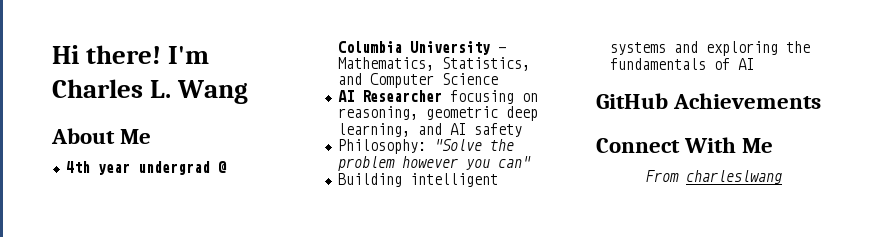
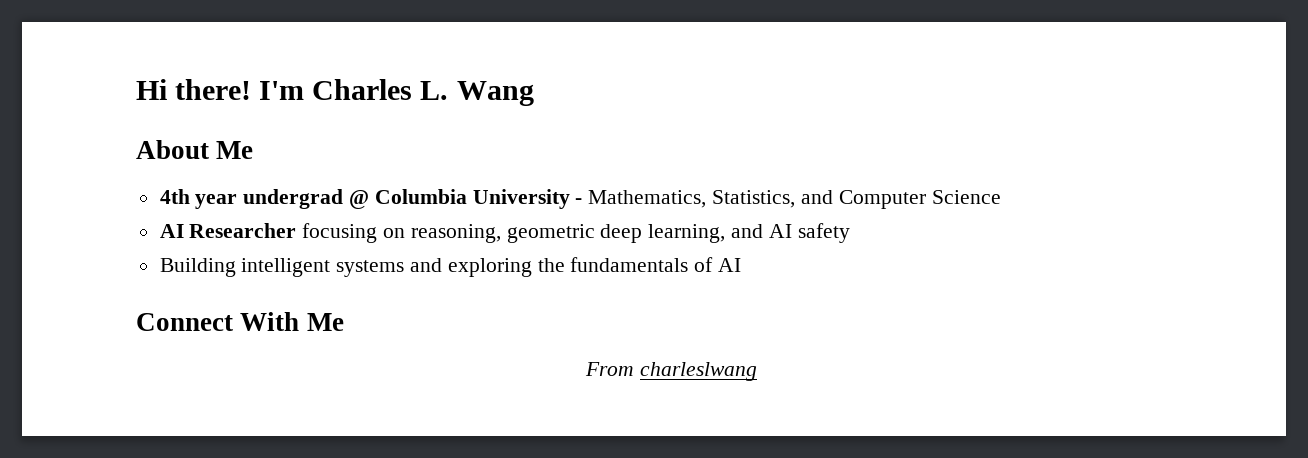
- Philosophy: "Solve the problem however you can"
- GitHub Achievements

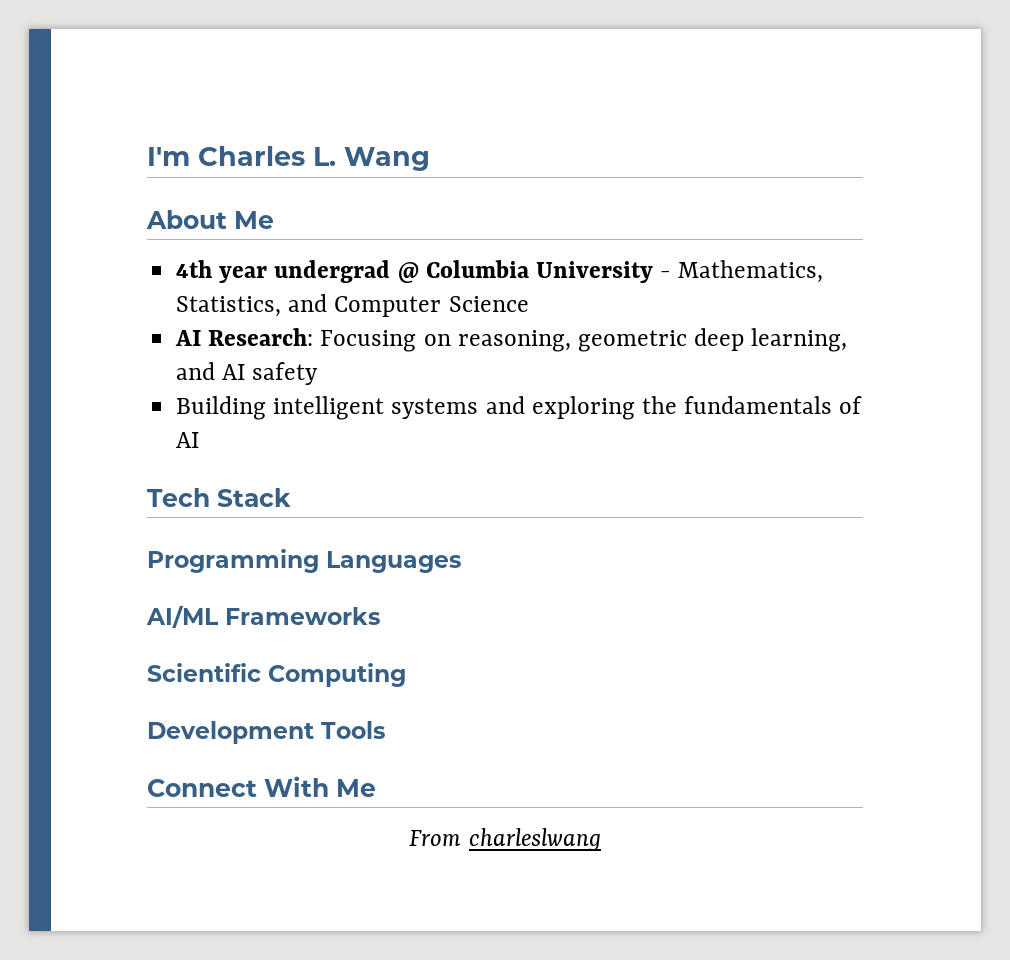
- Hi there!
- AI Researcher focusing on reasoning, geometric deep learning, and AI safety
+ AI Research: Focusing on reasoning, geometric deep learning, and AI safety
+ Tech Stack
+ Programming Languages
+ AI/ML Frameworks
+ Scientific Computing
+ Development Tools

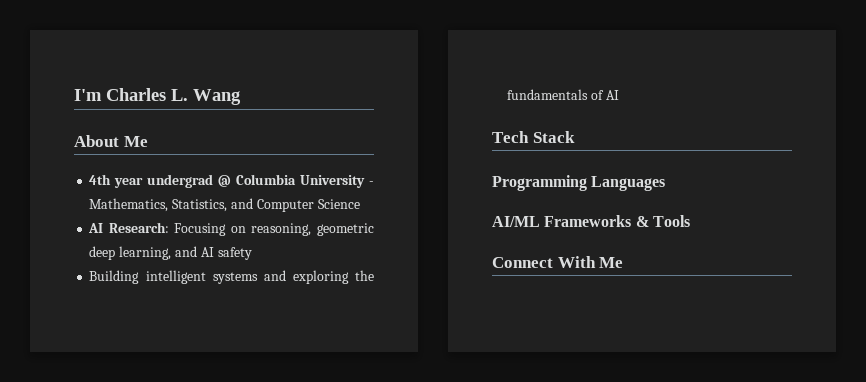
- AI/ML Frameworks
- Scientific Computing
- Development Tools
+ AI/ML Frameworks & Tools
- From charleslwang

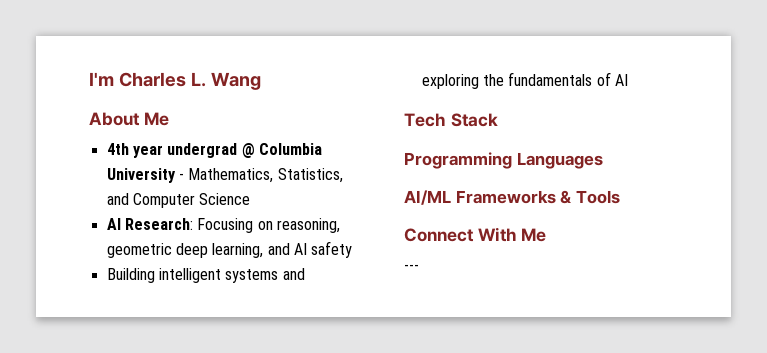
+ ---

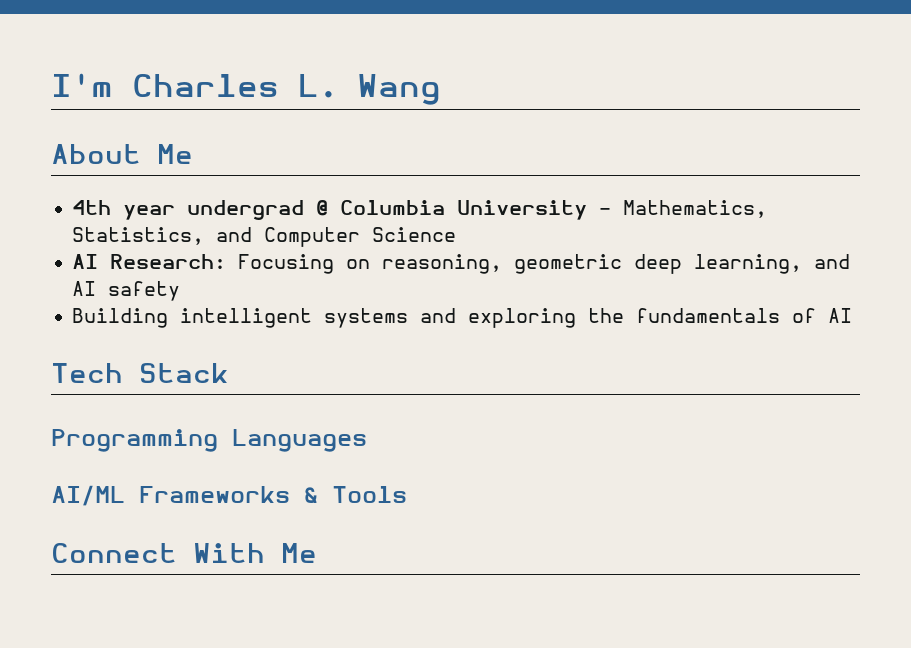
- ---

